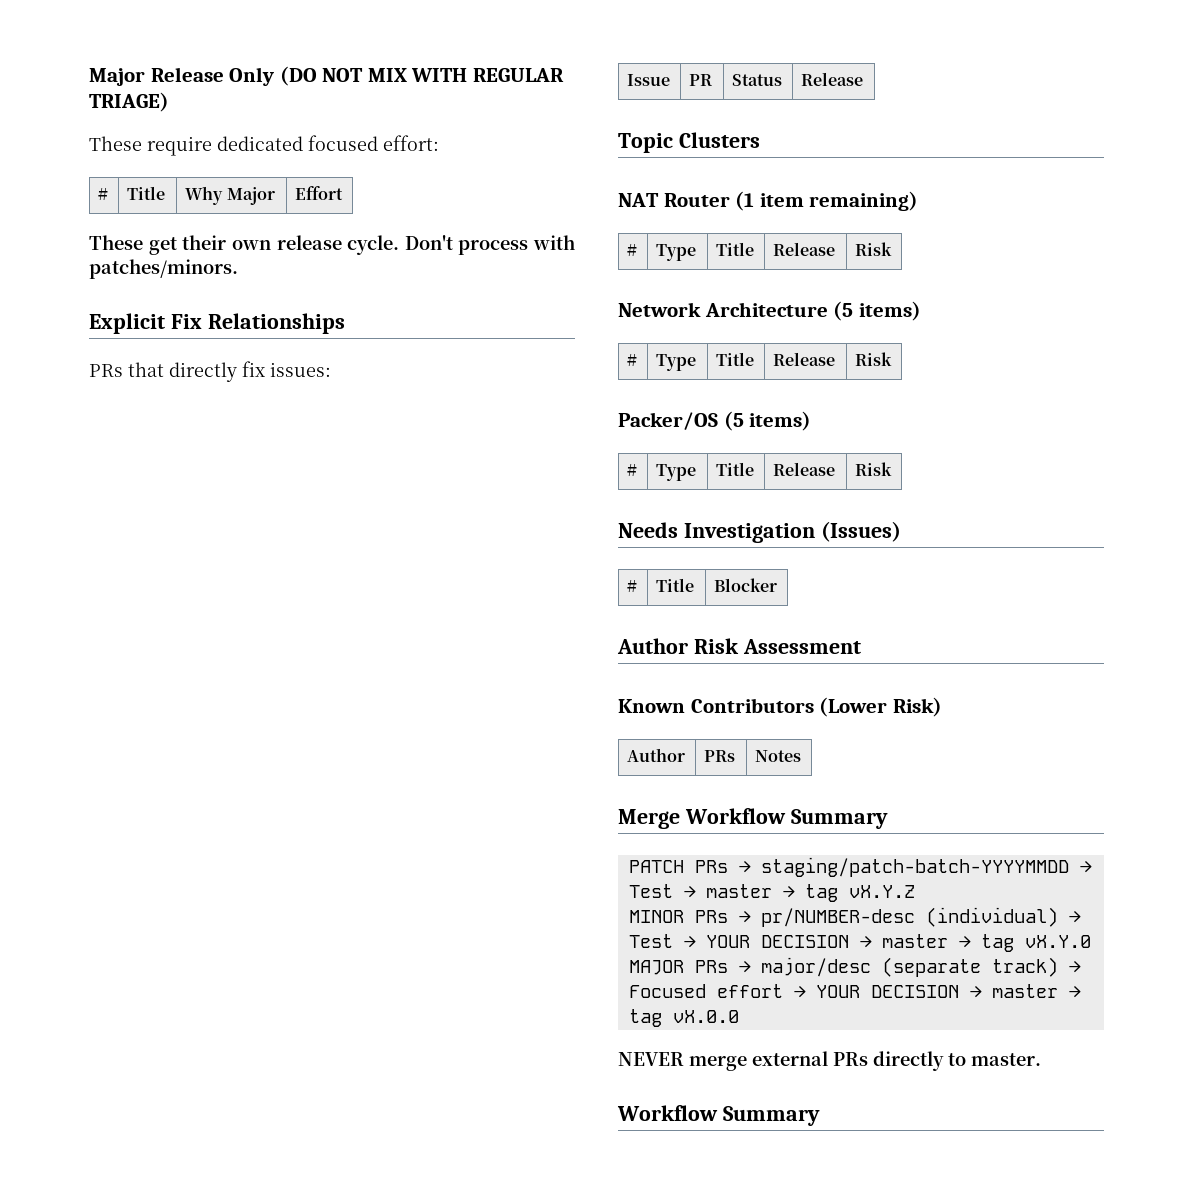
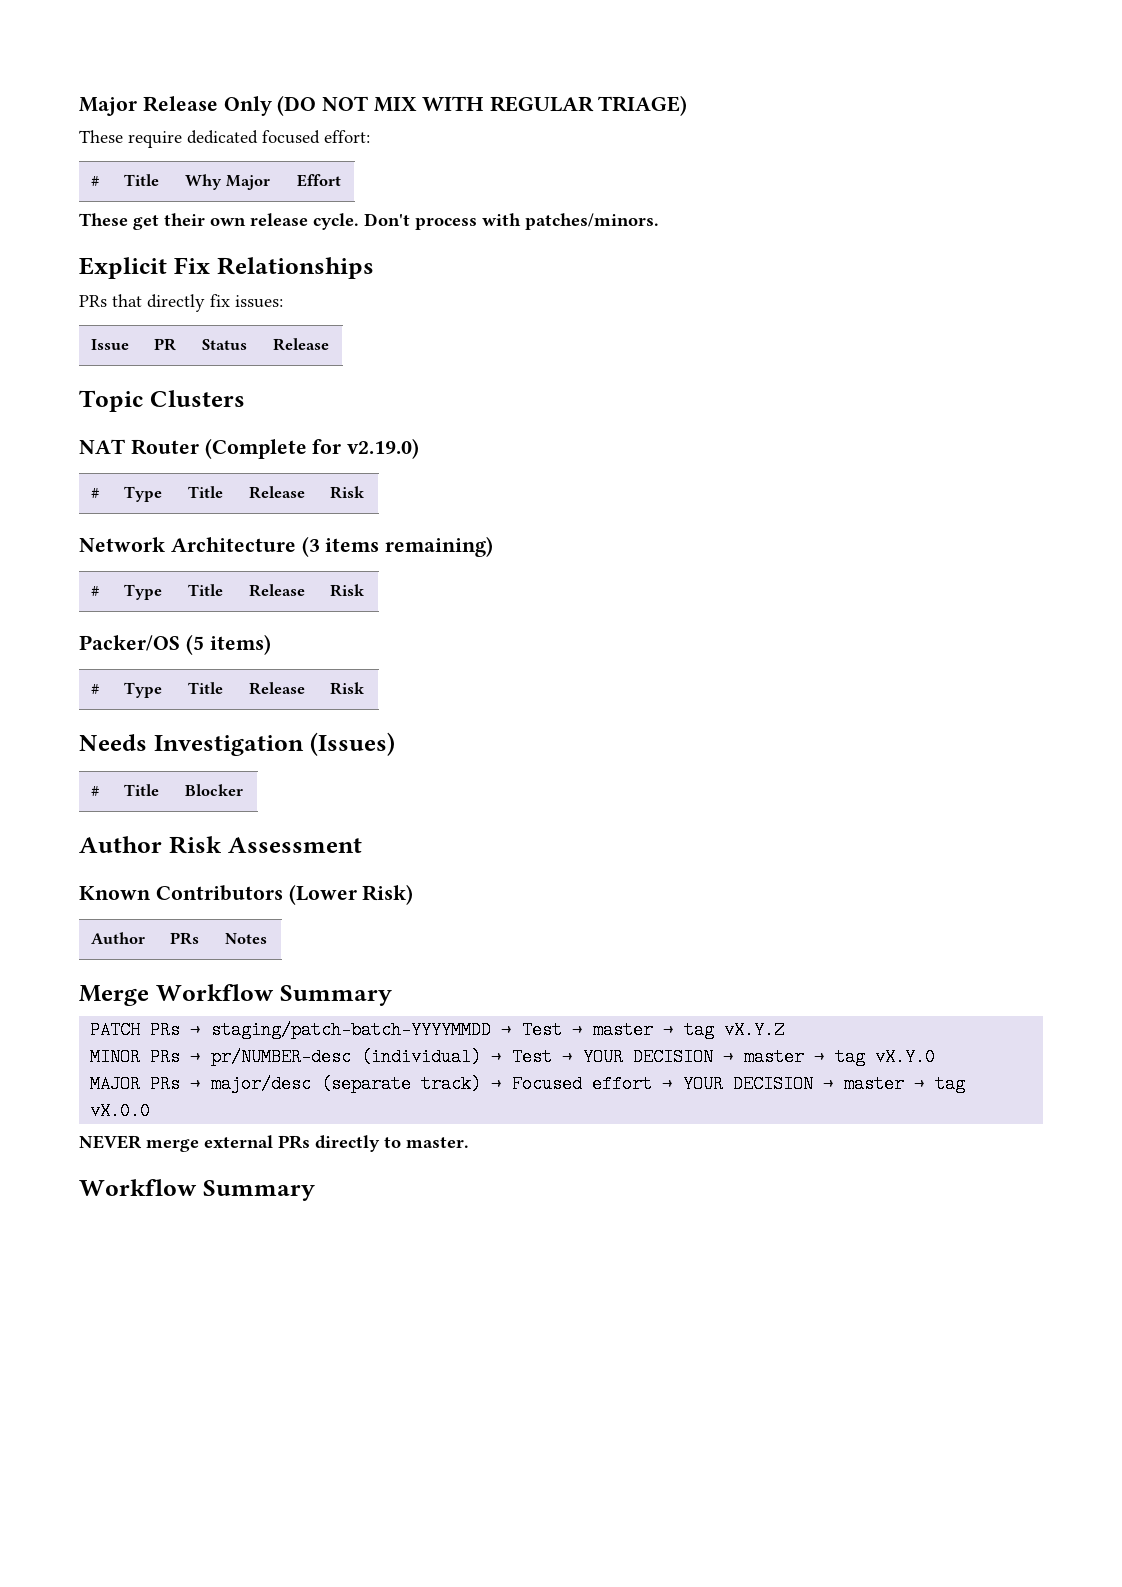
- NAT Router (1 item remaining)
+ NAT Router (Complete for v2.19.0)
- Network Architecture (5 items)
+ Network Architecture (3 items remaining)

